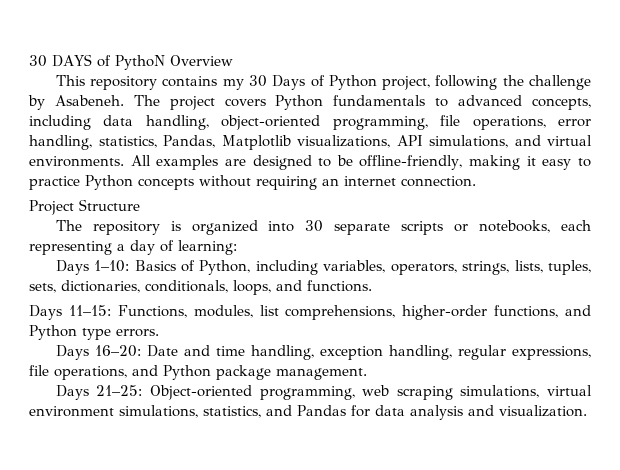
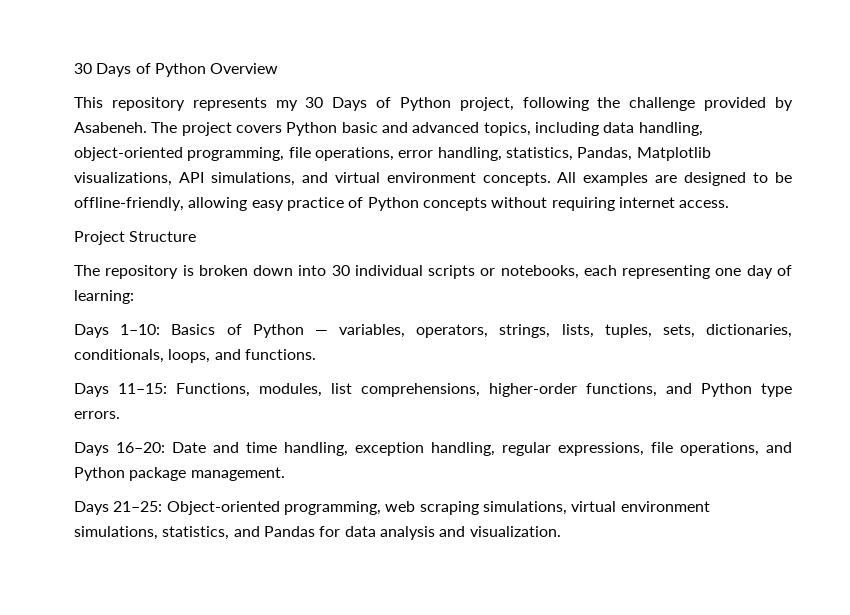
- 30 DAYS of PythoN Overview
+ 30 Days of Python Overview
- This repository contains my 30 Days of Python project, following the challenge by Asabeneh.
+ This repository represents my 30 Days of Python project, following the challenge provided by Asabeneh.
- The project covers Python fundamentals to advanced concepts, including data handling, object-oriented programming, file operations, error handling, statistics, Pandas, Matplotlib visualizations, API simulations, and virtual environments.
+ The project covers Python basic and advanced topics, including data handling, object-oriented programming, file operations, error handling, statistics, Pandas, Matplotlib visualizations, API simulations, and virtual environment concepts.
- All examples are designed to be offline-friendly, making it easy to practice Python concepts without requiring an internet connection.
+ All examples are designed to be offline-friendly, allowing easy practice of Python concepts without requiring internet access.
- The repository is organized into 30 separate scripts or notebooks, each representing a day of learning:
+ The repository is broken down into 30 individual scripts or notebooks, each representing one day of learning:
- Days 1–10: Basics of Python, including variables, operators, strings, lists, tuples, sets, dictionaries, conditionals, loops, and functions.
+ Days 1–10: Basics of Python — variables, operators, strings, lists, tuples, sets, dictionaries, conditionals, loops, and functions.

